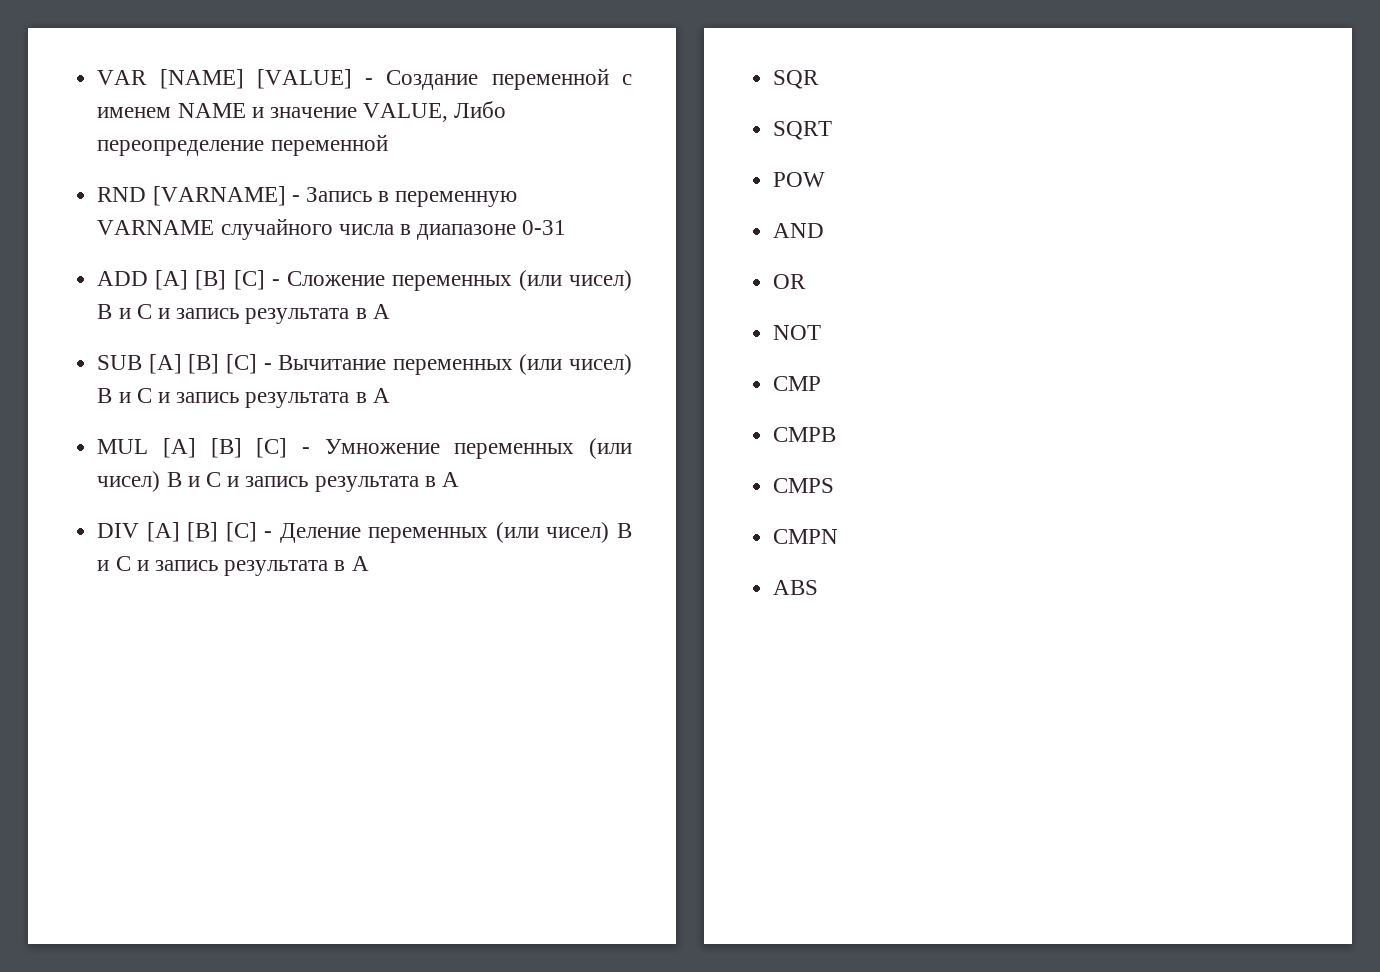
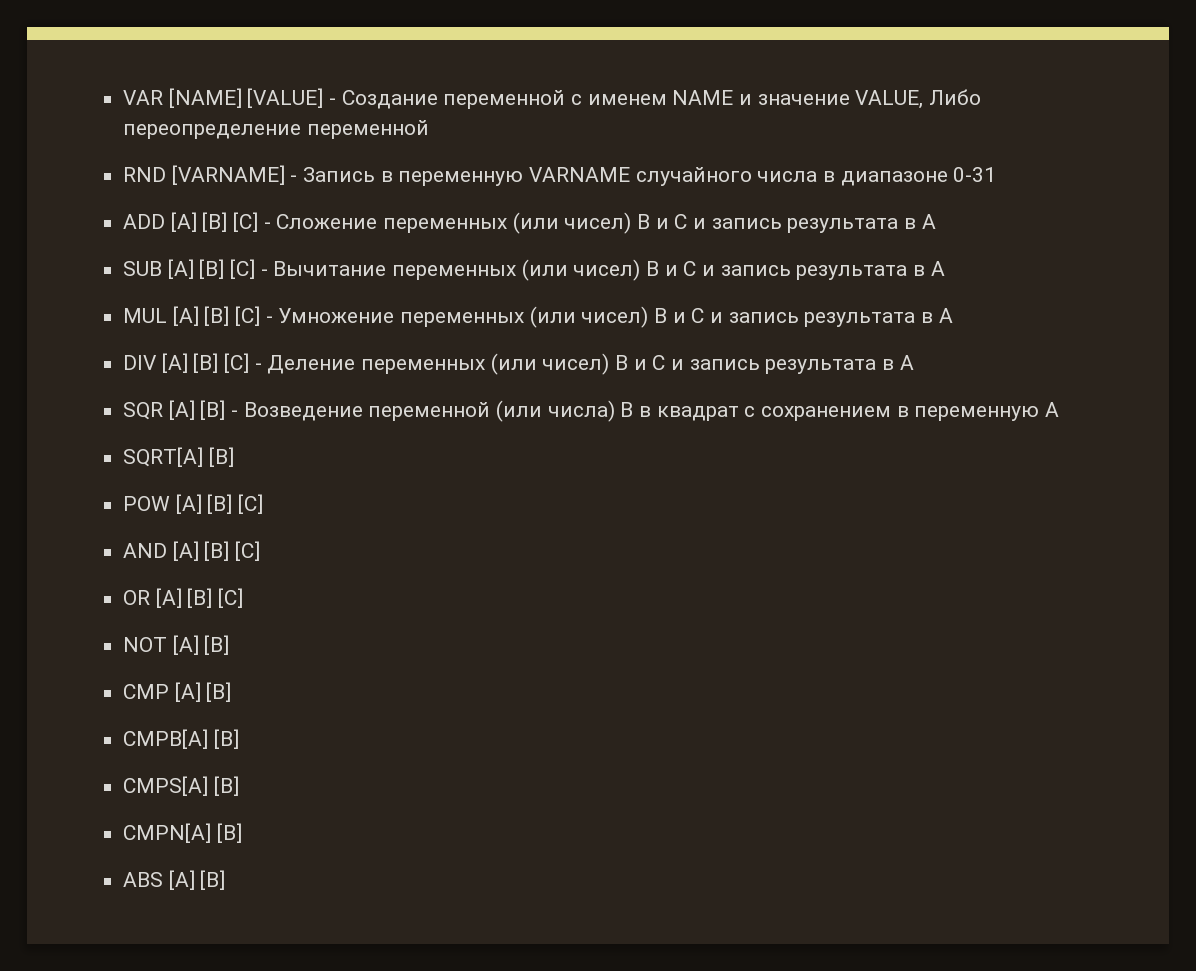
- SQR
- SQRT
- POW
- AND
- OR
+ SQR [A] [B] - Возведение переменной (или числа) B в квадрат с сохранением в переменную A
+ SQRT[A] [B]
+ POW [A] [B] [C]
+ AND [A] [B] [C]
+ OR [A] [B] [C]
- NOT
+ NOT [A] [B]
- CMP
- CMPB
- CMPS
- CMPN
+ CMP [A] [B]
+ CMPB[A] [B]
+ CMPS[A] [B]
+ CMPN[A] [B]
- ABS
+ ABS [A] [B]

